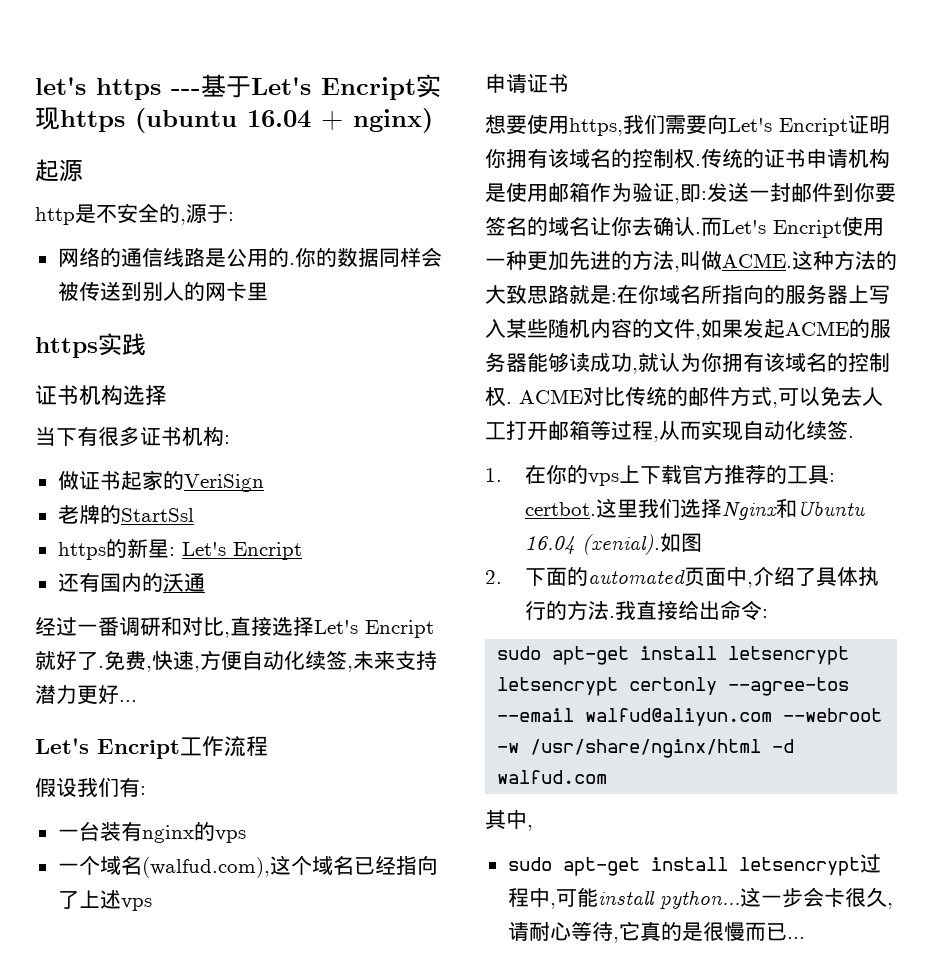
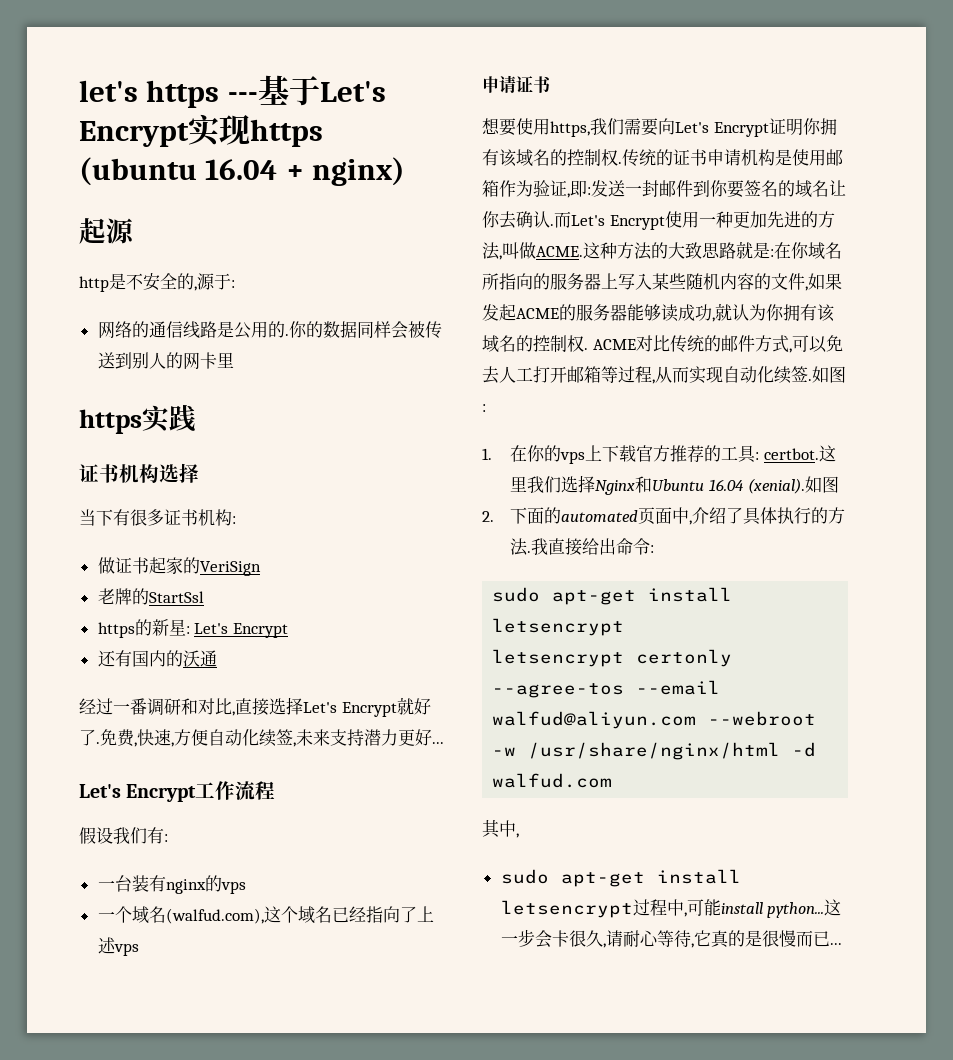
- let's https ---基于Let's Encript实现https (ubuntu 16.04 + nginx)
+ let's https ---基于Let's Encrypt实现https (ubuntu 16.04 + nginx)
- https的新星: Let's Encript
+ https的新星: Let's Encrypt
- 经过一番调研和对比,直接选择Let's Encript就好了.
+ 经过一番调研和对比,直接选择Let's Encrypt就好了.
- Let's Encript工作流程
+ Let's Encrypt工作流程
- 想要使用https,我们需要向Let's Encript证明你拥有该域名的控制权.
+ 想要使用https,我们需要向Let's Encrypt证明你拥有该域名的控制权.
- 而Let's Encript使用一种更加先进的方法,叫做ACME.
+ 而Let's Encrypt使用一种更加先进的方法,叫做ACME.
+ 如图:

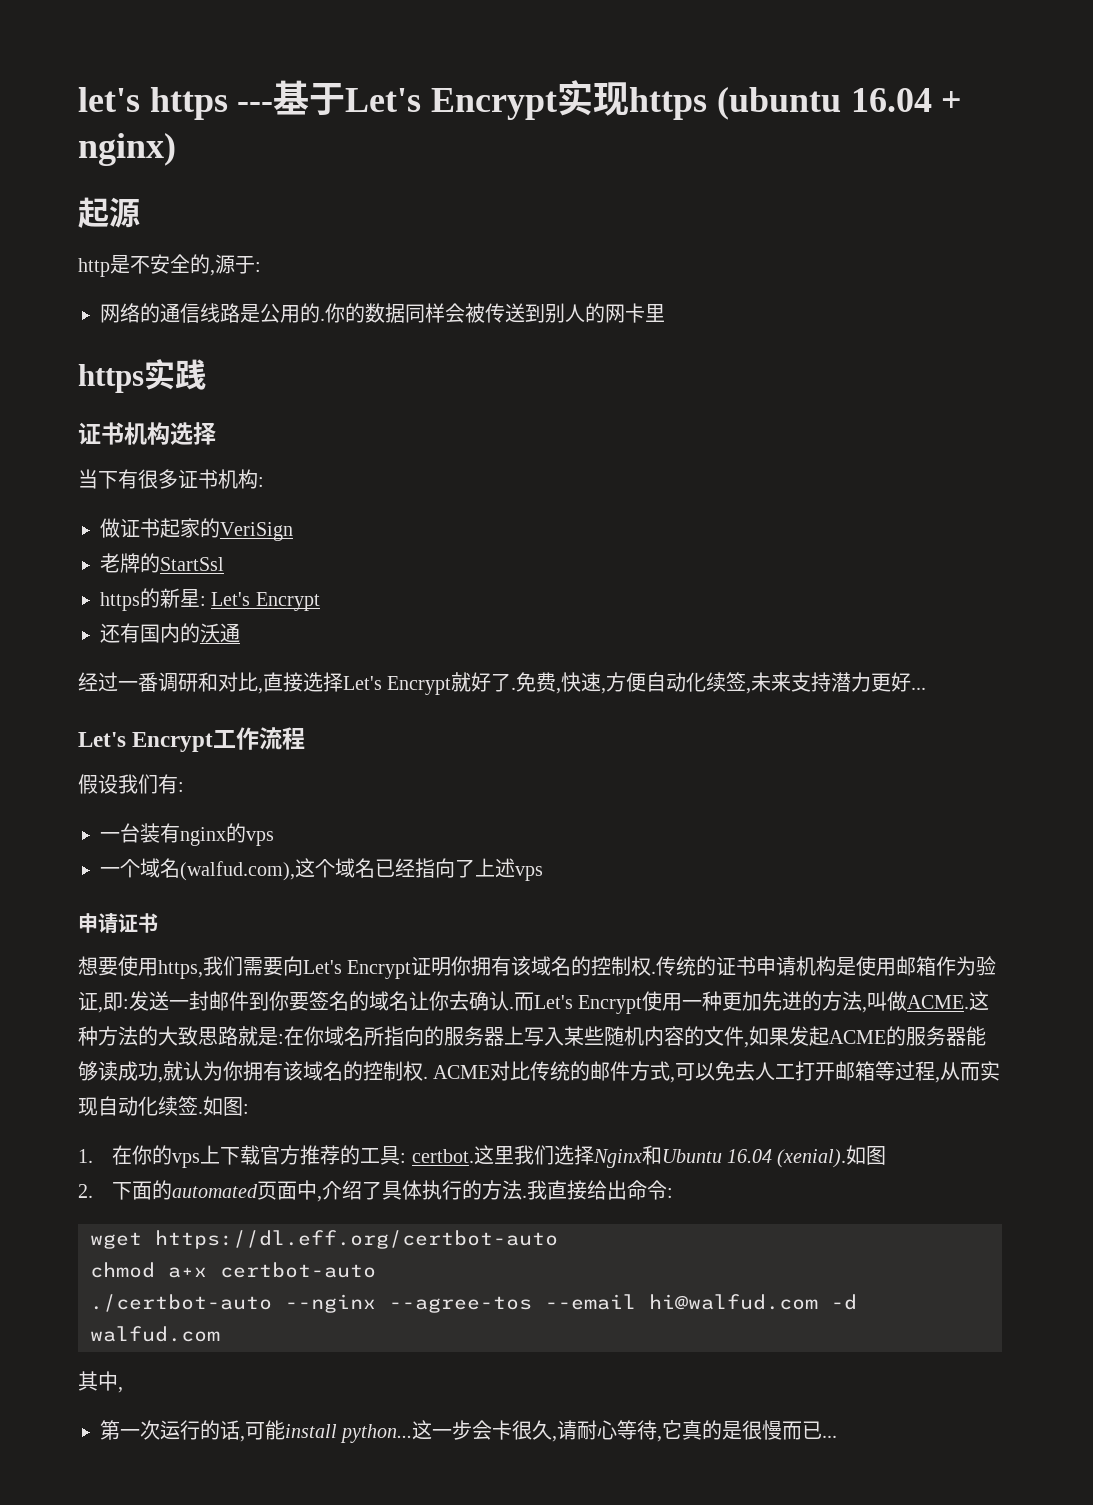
  我直接给出命令:
- sudo apt-get install letsencrypt
- letsencrypt certonly --agree-tos --email walfud@aliyun.com --webroot -w /usr/share/nginx/html -d walfud.com
+ wget https://dl.eff.org/certbot-auto
+ chmod a+x certbot-auto
+ ./certbot-auto --nginx --agree-tos --email hi@walfud.com -d walfud.com
- sudo apt-get install letsencrypt过程中,可能install python...
+ 第一次运行的话,可能install python...

